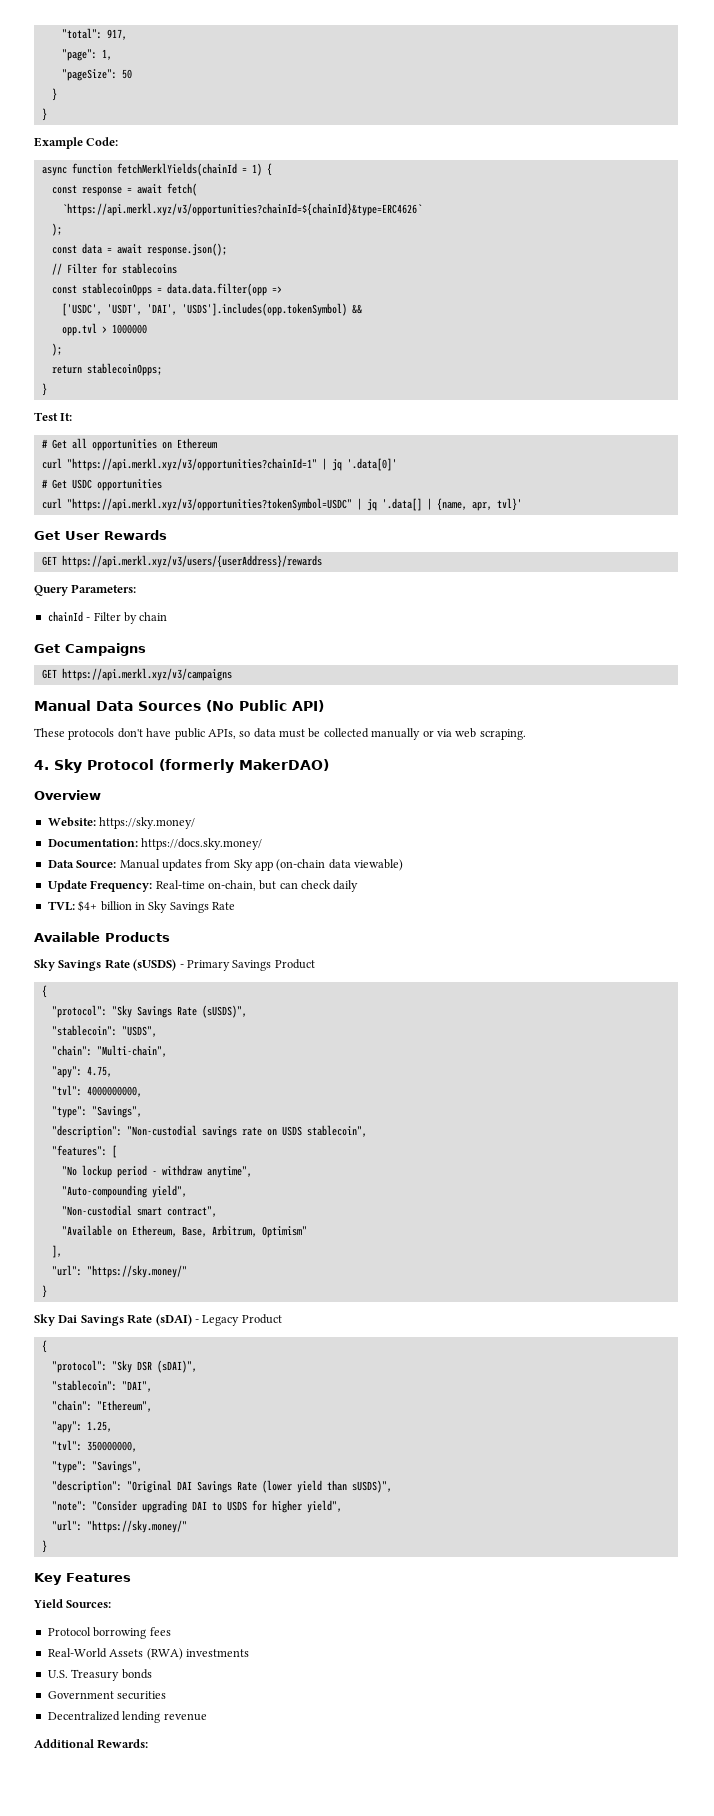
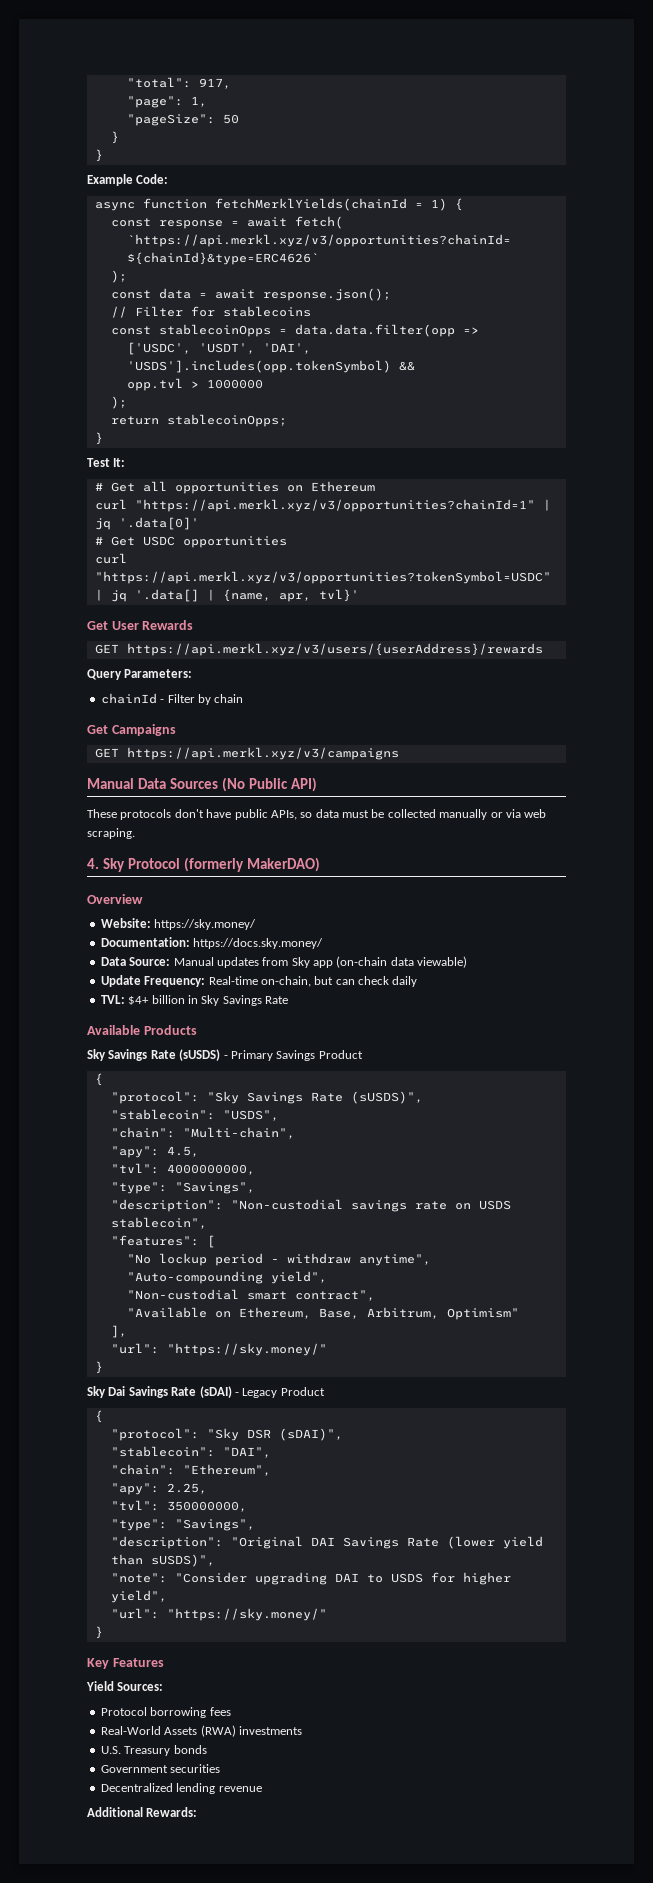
- "apy": 4.75,
+ "apy": 4.5,
- "apy": 1.25,
+ "apy": 2.25,

